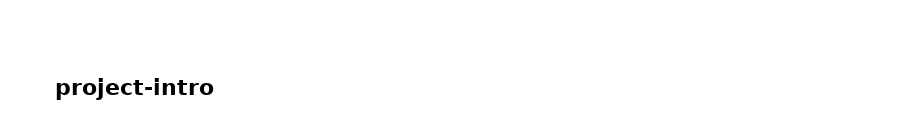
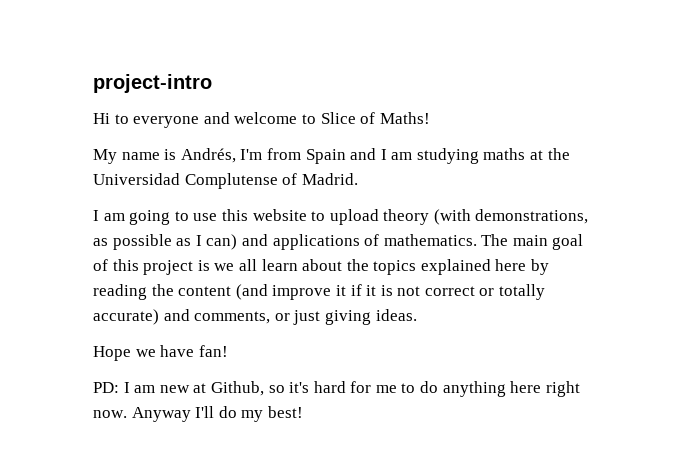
+ Hi to everyone and welcome to Slice of Maths!
+ My name is Andrés, I'm from Spain and I am studying maths at the Universidad Complutense of Madrid.
+ I am going to use this website to upload theory (with demonstrations, as possible as I can) and applications of mathematics. The main goal of this project is we all learn about the topics explained here by reading the content (and improve it if it is not correct or totally accurate) and comments, or just giving ideas.
+ Hope we have fan!
+ PD: I am new at Github, so it's hard for me to do anything here right now. Anyway I'll do my best!

